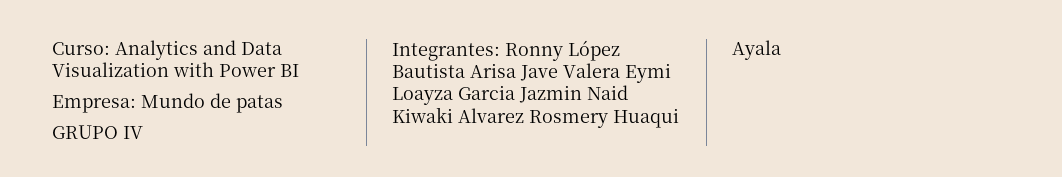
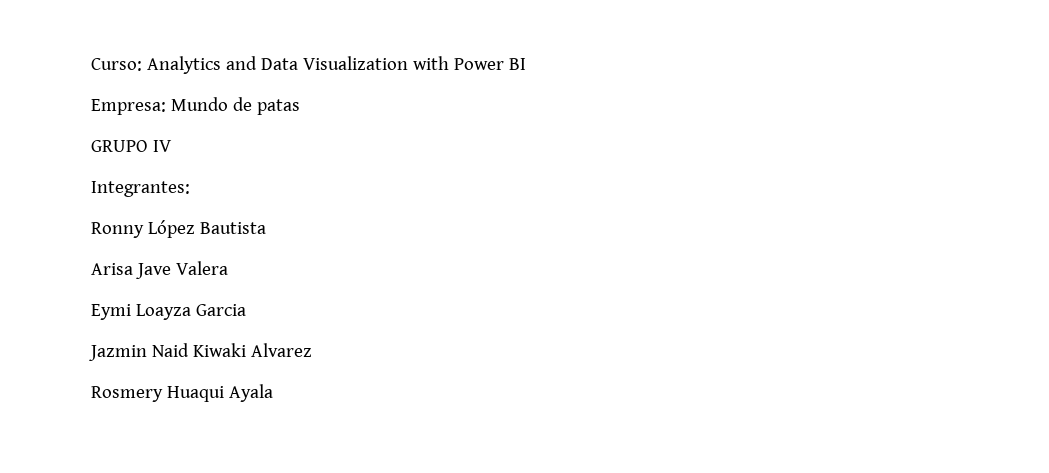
- Integrantes: Ronny López Bautista Arisa Jave Valera Eymi Loayza Garcia Jazmin Naid Kiwaki Alvarez Rosmery Huaqui Ayala
+ Integrantes:
+ Ronny López Bautista
+ Arisa Jave Valera
+ Eymi Loayza Garcia
+ Jazmin Naid Kiwaki Alvarez
+ Rosmery Huaqui Ayala

